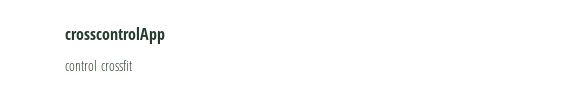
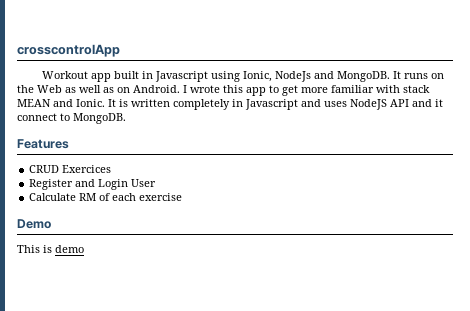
- control crossfit
+ Workout app built in Javascript using Ionic, NodeJs and MongoDB. It runs on the Web as well as on Android. I wrote this app to get more familiar with stack MEAN and Ionic. It is written completely in Javascript and uses NodeJS API and it connect to MongoDB.
+ Features
+ CRUD Exercices
+ Register and Login User
+ Calculate RM of each exercise
+ Demo
+ This is demo

